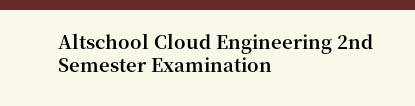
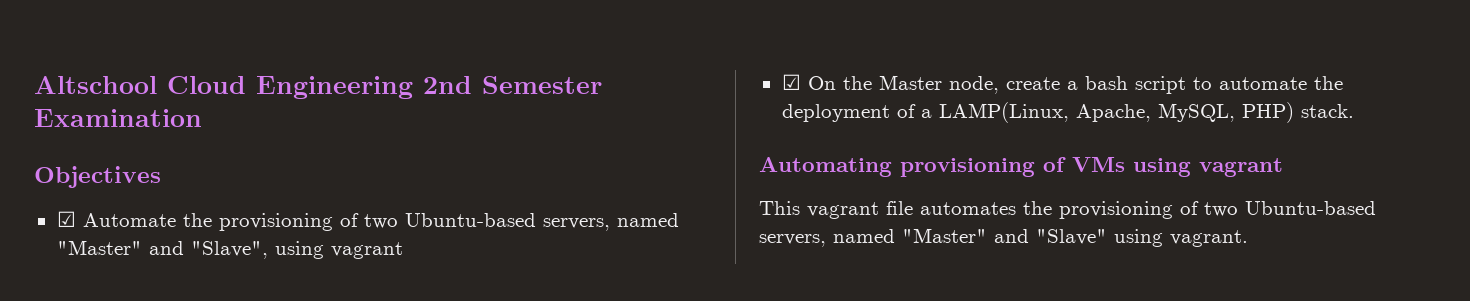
+ Objectives
+ ☑ Automate the provisioning of two Ubuntu-based servers, named "Master" and "Slave", using vagrant
+ ☑ On the Master node, create a bash script to automate the deployment of a LAMP(Linux, Apache, MySQL, PHP) stack.
+ Automating provisioning of VMs using vagrant
+ This vagrant file automates the provisioning of two Ubuntu-based servers, named "Master" and "Slave" using vagrant.

